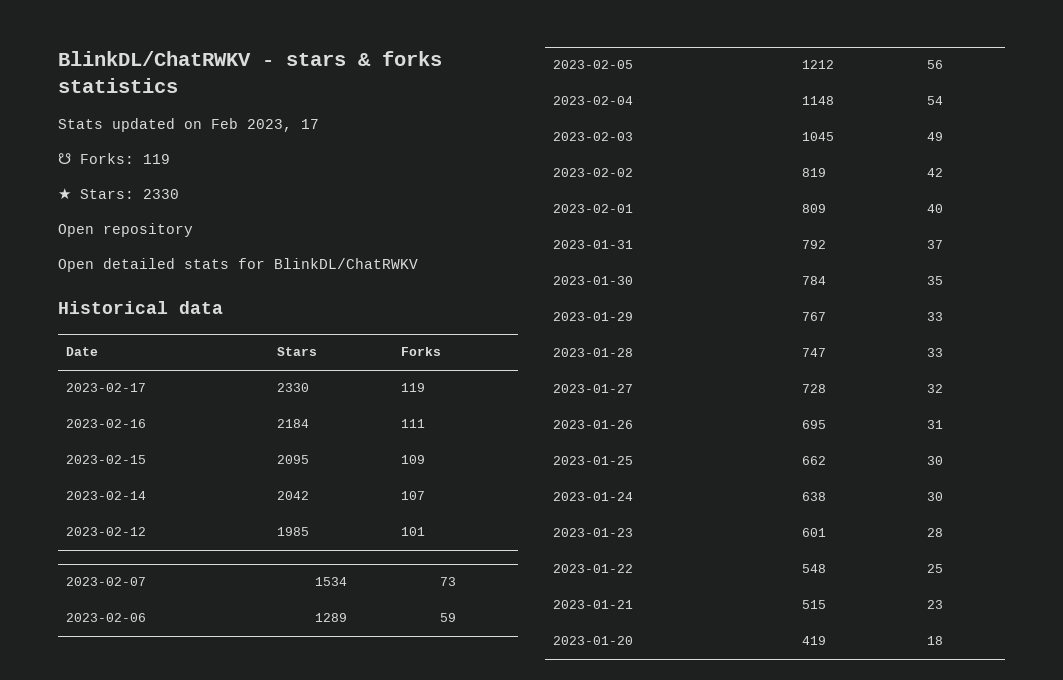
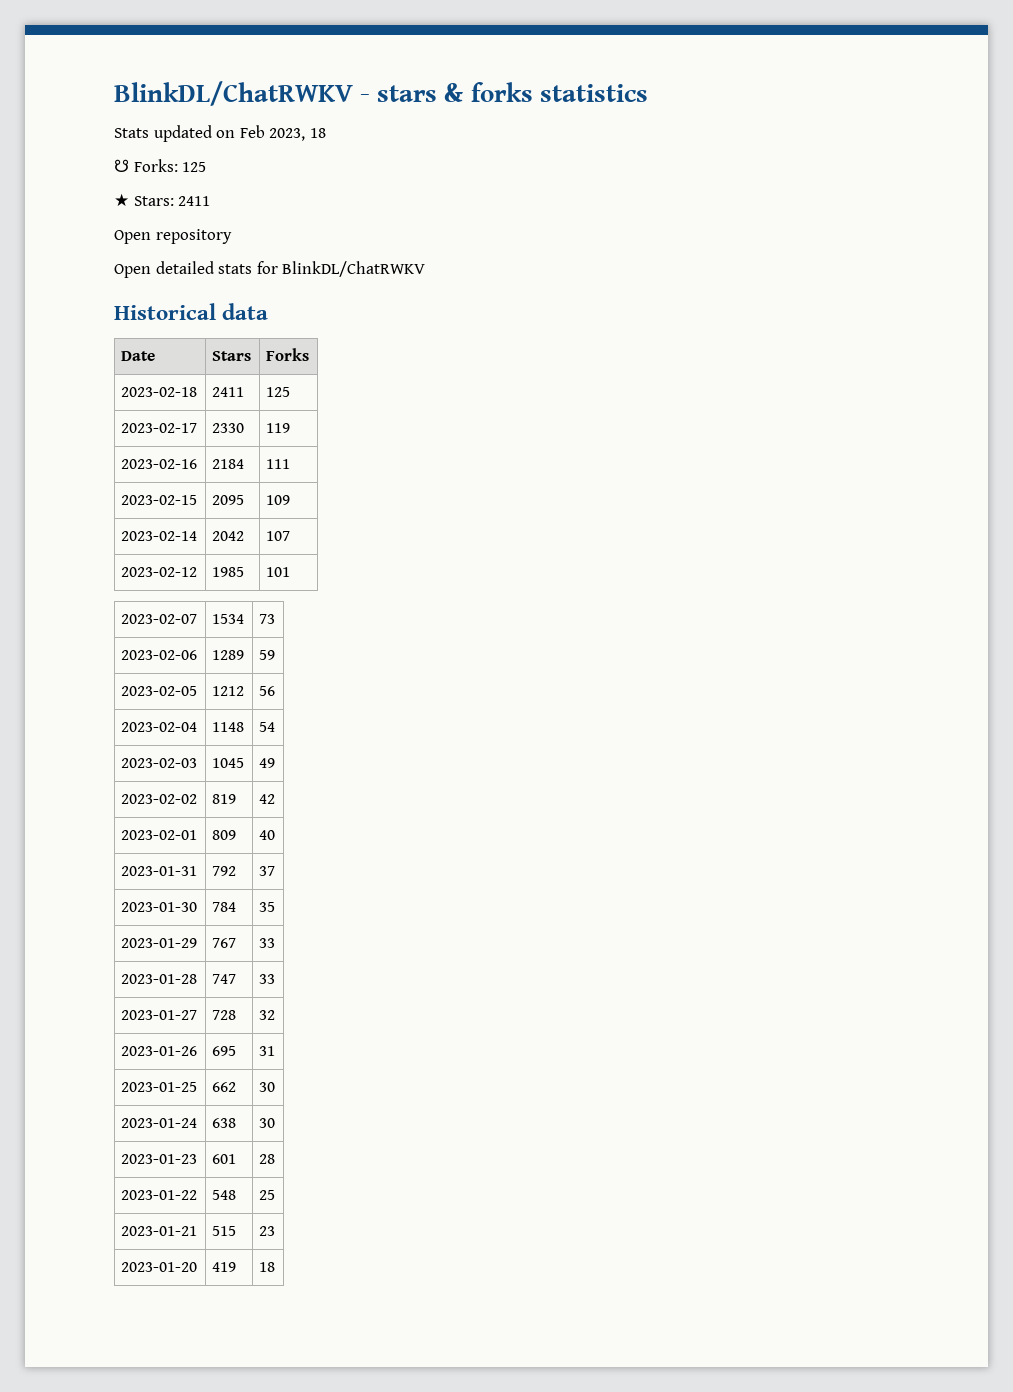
- Stats updated on Feb 2023, 17
+ Stats updated on Feb 2023, 18
- ☋ Forks: 119
+ ☋ Forks: 125
- ★ Stars: 2330
+ ★ Stars: 2411
+ 2023-02-18 | 2411 | 125

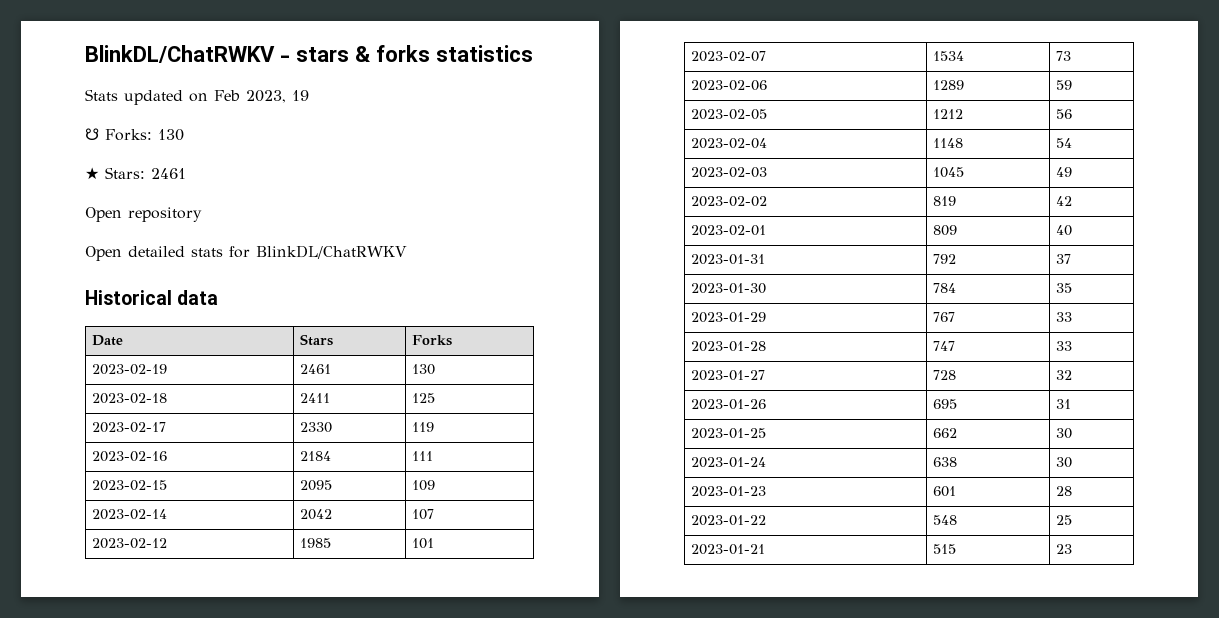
- Stats updated on Feb 2023, 18
+ Stats updated on Feb 2023, 19
- ☋ Forks: 125
+ ☋ Forks: 130
- ★ Stars: 2411
+ ★ Stars: 2461
+ 2023-02-19 | 2461 | 130
- 2023-01-20 | 419 | 18

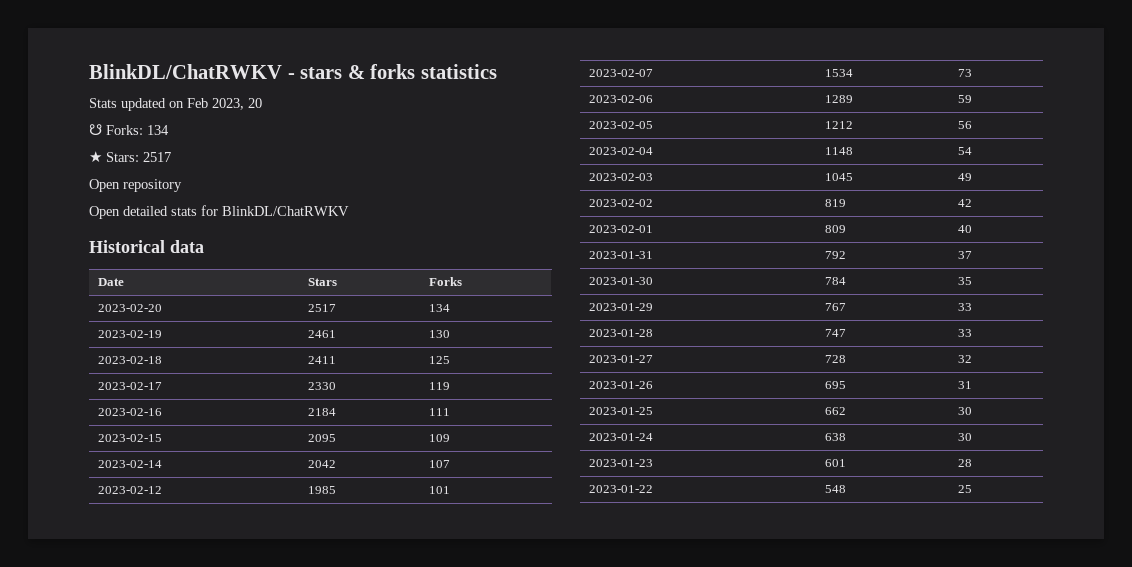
- Stats updated on Feb 2023, 19
+ Stats updated on Feb 2023, 20
- ☋ Forks: 130
+ ☋ Forks: 134
- ★ Stars: 2461
+ ★ Stars: 2517
+ 2023-02-20 | 2517 | 134
- 2023-01-21 | 515 | 23

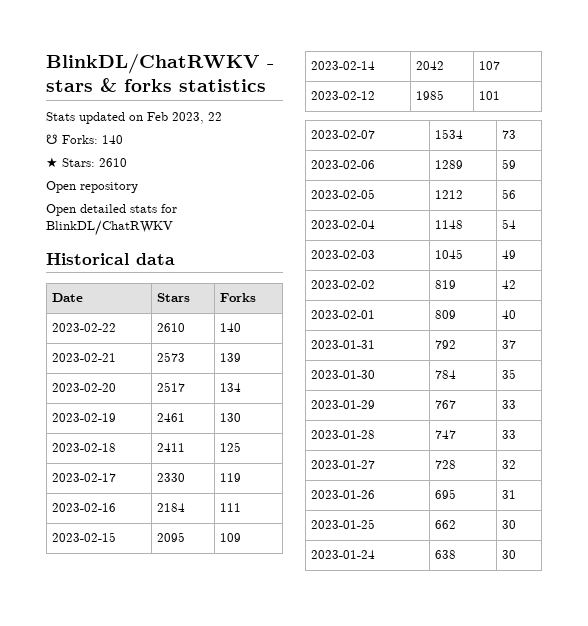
- Stats updated on Feb 2023, 20
+ Stats updated on Feb 2023, 22
- ☋ Forks: 134
+ ☋ Forks: 140
- ★ Stars: 2517
+ ★ Stars: 2610
+ 2023-02-22 | 2610 | 140
+ 2023-02-21 | 2573 | 139
- 2023-01-23 | 601 | 28
- 2023-01-22 | 548 | 25

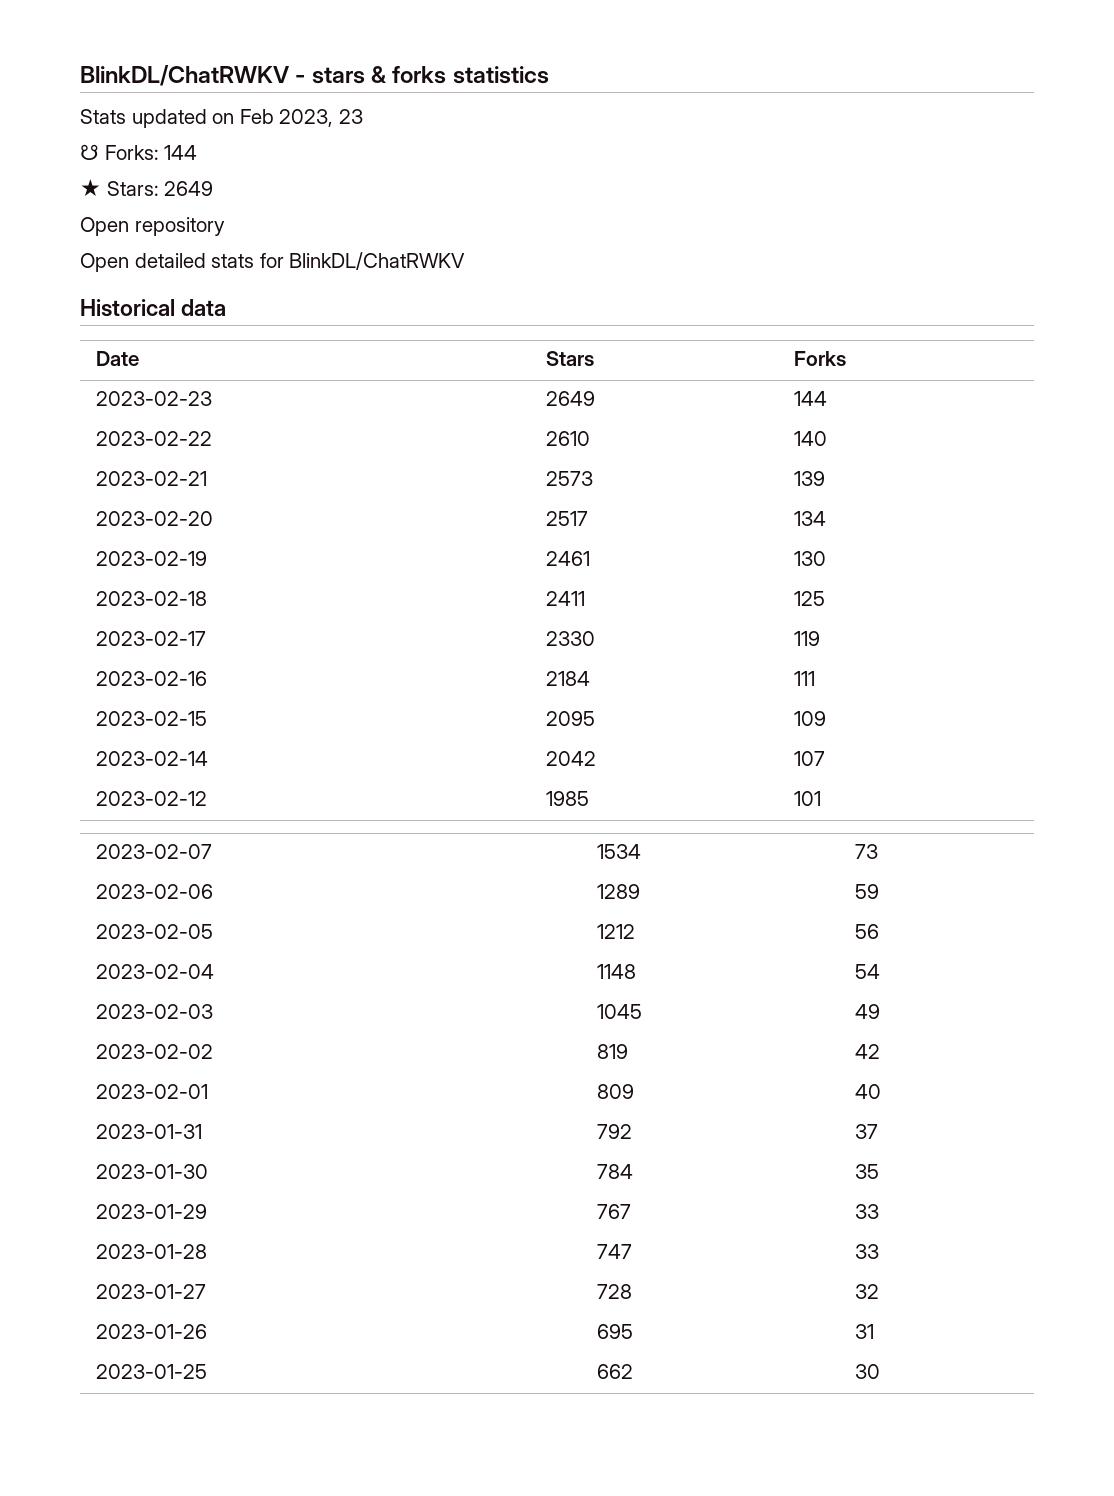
- Stats updated on Feb 2023, 22
+ Stats updated on Feb 2023, 23
- ☋ Forks: 140
+ ☋ Forks: 144
- ★ Stars: 2610
+ ★ Stars: 2649
+ 2023-02-23 | 2649 | 144
- 2023-01-24 | 638 | 30

